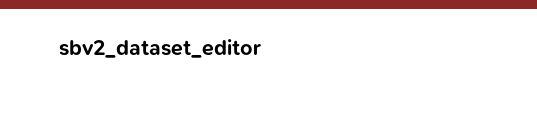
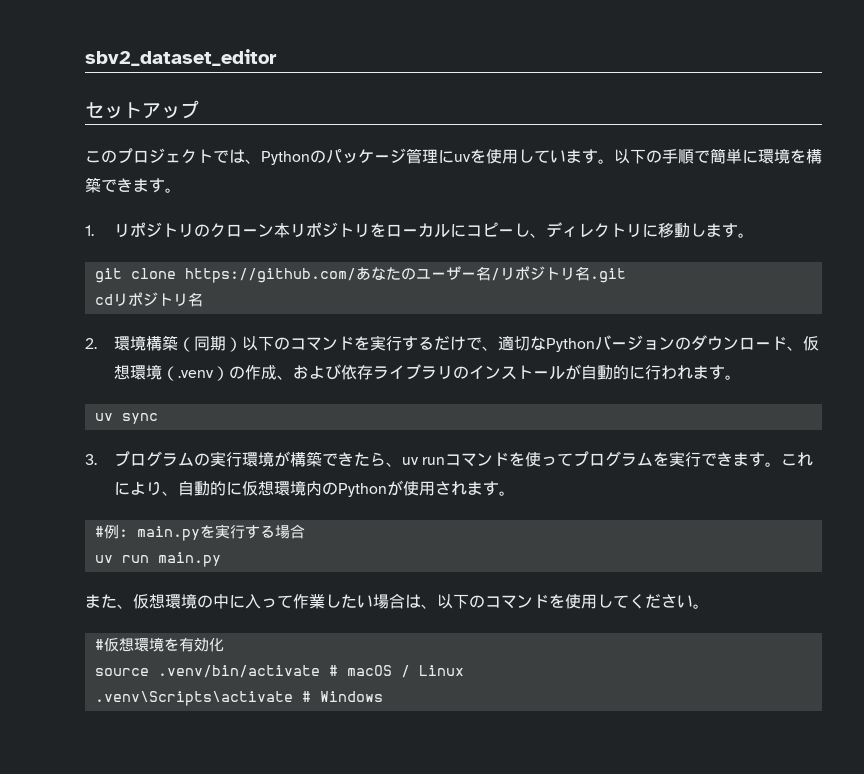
+ セットアップ
+ このプロジェクトでは、Pythonのパッケージ管理にuvを使用しています。以下の手順で簡単に環境を構築できます。
+ 1.リポジトリのクローン本リポジトリをローカルにコピーし、ディレクトリに移動します。
+ git clone https://github.com/あなたのユーザー名/リポジトリ名.git
+ cdリポジトリ名
+ 2.環境構築（同期）以下のコマンドを実行するだけで、適切なPythonバージョンのダウンロード、仮想環境（.venv）の作成、および依存ライブラリのインストールが自動的に行われます。
+ uv sync
+ 3.プログラムの実行環境が構築できたら、uv runコマンドを使ってプログラムを実行できます。これにより、自動的に仮想環境内のPythonが使用されます。
+ #例: main.pyを実行する場合
+ uv run main.py
+ また、仮想環境の中に入って作業したい場合は、以下のコマンドを使用してください。
+ #仮想環境を有効化
+ source .venv/bin/activate # macOS / Linux
+ .venv\Scripts\activate # Windows

